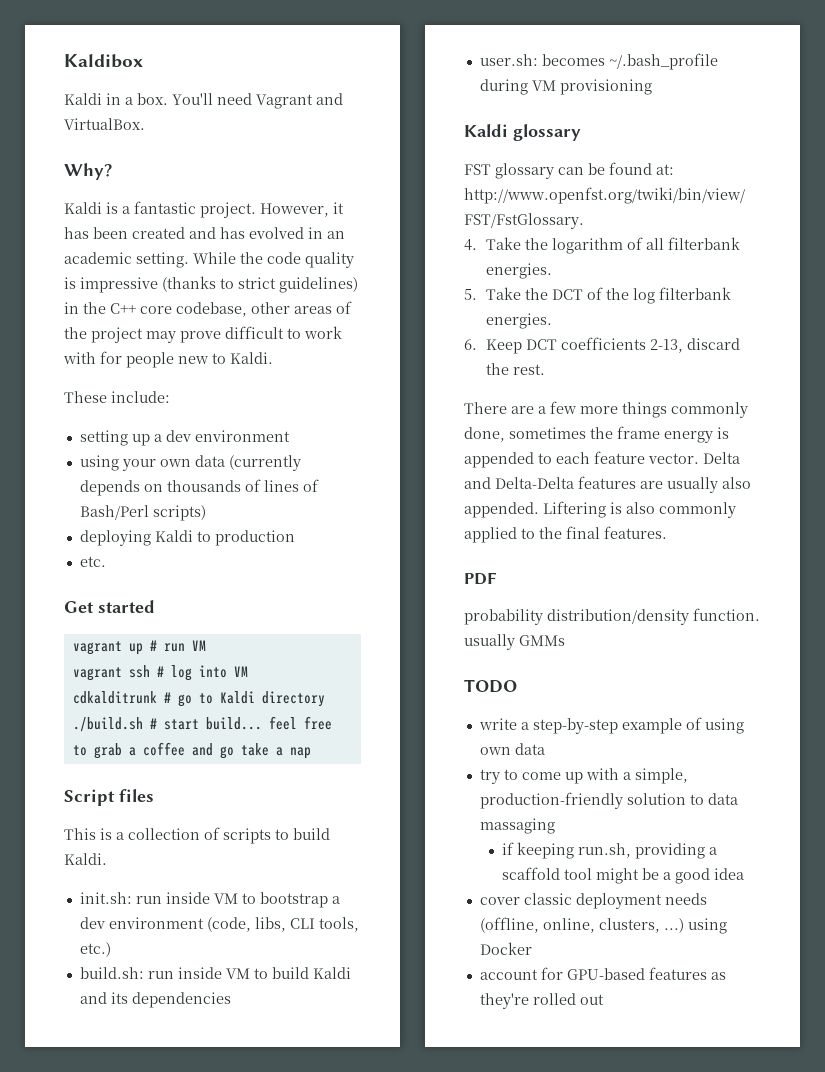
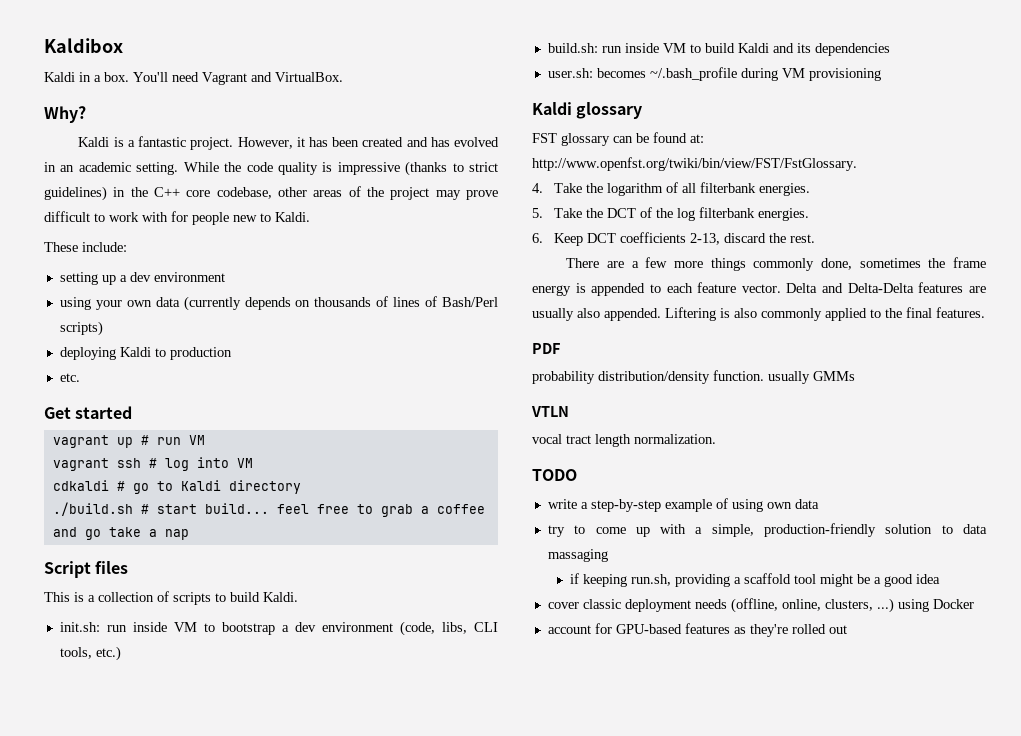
- cdkalditrunk # go to Kaldi directory
+ cdkaldi # go to Kaldi directory
+ VTLN
+ vocal tract length normalization.

